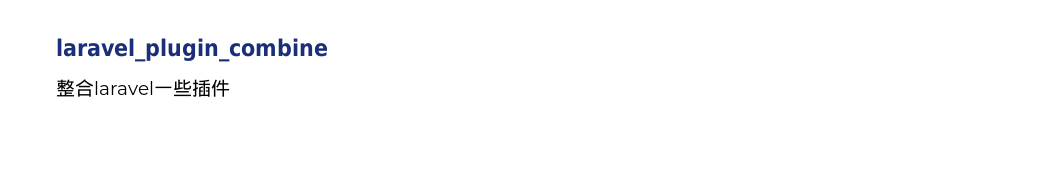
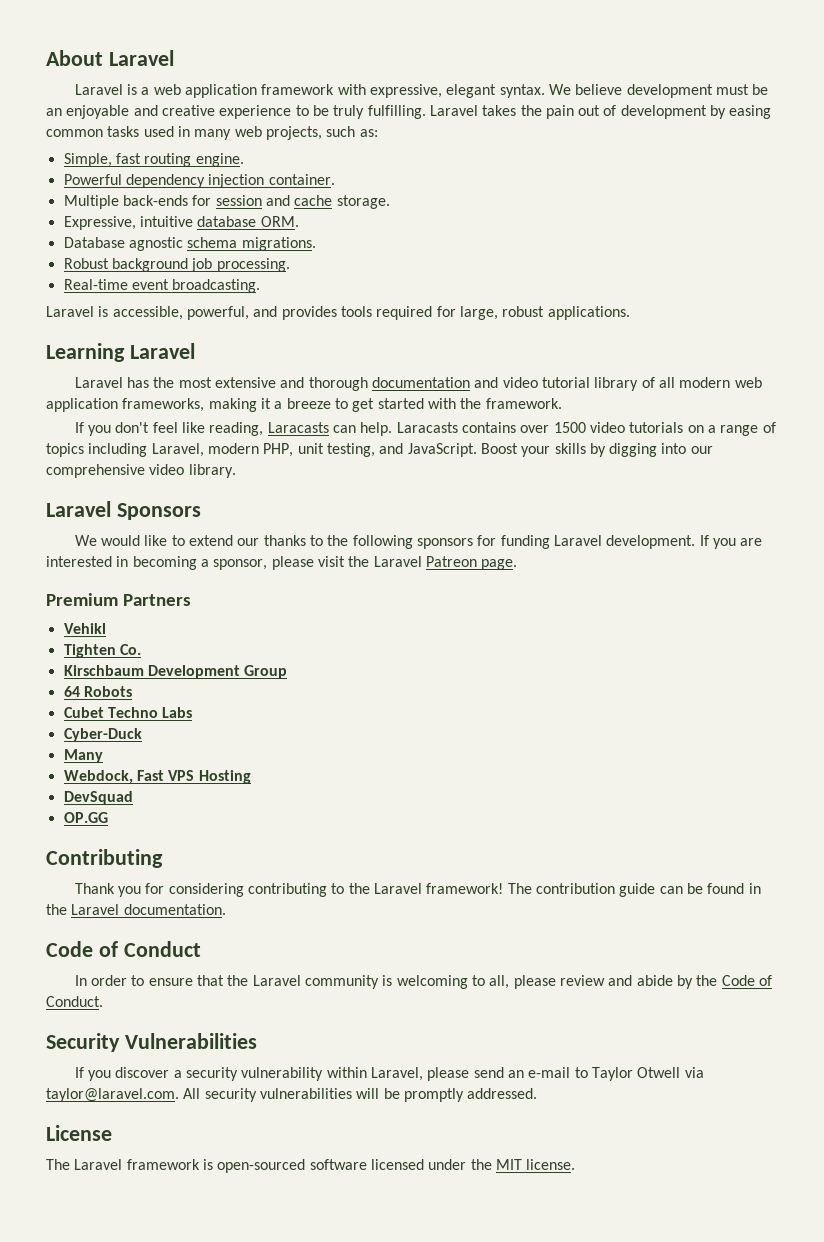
- laravel_plugin_combine
- 整合laravel一些插件
+ About Laravel
+ Laravel is a web application framework with expressive, elegant syntax. We believe development must be an enjoyable and creative experience to be truly fulfilling. Laravel takes the pain out of development by easing common tasks used in many web projects, such as:
+ Simple, fast routing engine.
+ Powerful dependency injection container.
+ Multiple back-ends for session and cache storage.
+ Expressive, intuitive database ORM.
+ Database agnostic schema migrations.
+ Robust background job processing.
+ Real-time event broadcasting.
+ Laravel is accessible, powerful, and provides tools required for large, robust applications.
+ Learning Laravel
+ Laravel has the most extensive and thorough documentation and video tutorial library of all modern web application frameworks, making it a breeze to get started with the framework.
+ If you don't feel like reading, Laracasts can help. Laracasts contains over 1500 video tutorials on a range of topics including Laravel, modern PHP, unit testing, and JavaScript. Boost your skills by digging into our comprehensive video library.
+ Laravel Sponsors
+ We would like to extend our thanks to the following sponsors for funding Laravel development. If you are interested in becoming a sponsor, please visit the Laravel Patreon page.
+ Premium Partners
+ Vehikl
+ Tighten Co.
+ Kirschbaum Development Group
+ 64 Robots
+ Cubet Techno Labs
+ Cyber-Duck
+ Many
+ Webdock, Fast VPS Hosting
+ DevSquad
+ OP.GG
+ Contributing
+ Thank you for considering contributing to the Laravel framework! The contribution guide can be found in the Laravel documentation.
+ Code of Conduct
+ In order to ensure that the Laravel community is welcoming to all, please review and abide by the Code of Conduct.
+ Security Vulnerabilities
+ If you discover a security vulnerability within Laravel, please send an e-mail to Taylor Otwell via taylor@laravel.com. All security vulnerabilities will be promptly addressed.
+ License
+ The Laravel framework is open-sourced software licensed under the MIT license.

